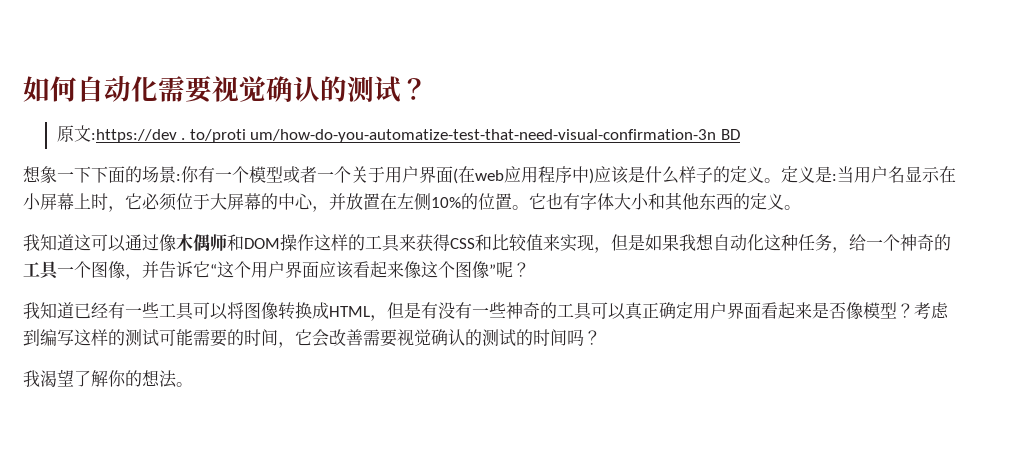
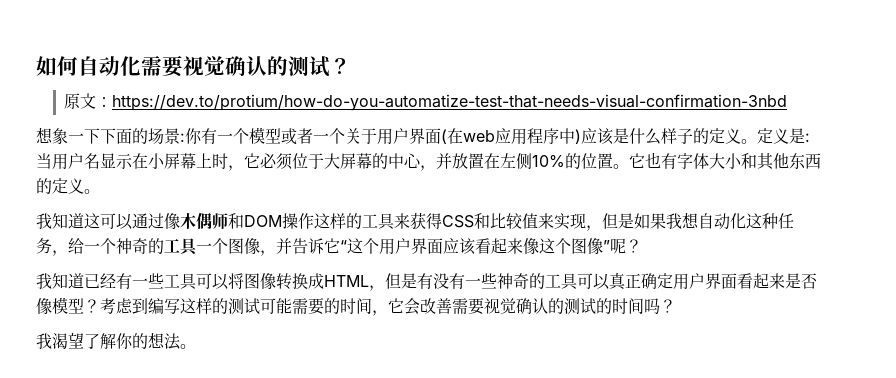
- 原文:https://dev . to/proti um/how-do-you-automatize-test-that-need-visual-confirmation-3n BD
+ 原文：https://dev.to/protium/how-do-you-automatize-test-that-needs-visual-confirmation-3nbd

